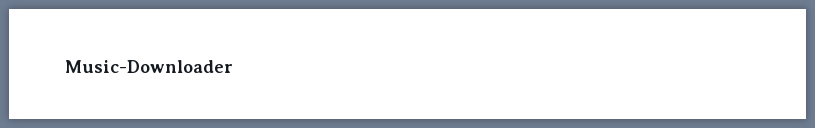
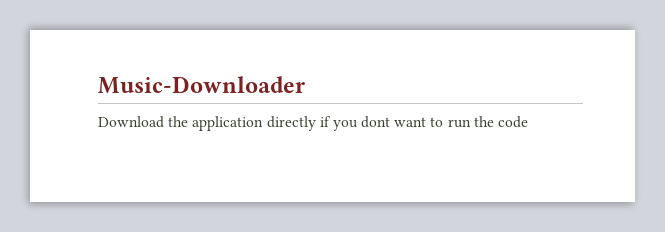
+ Download the application directly if you dont want to run the code

